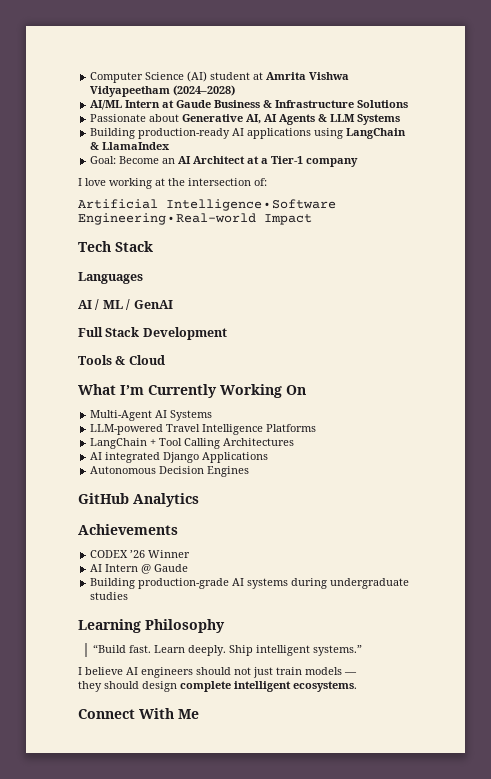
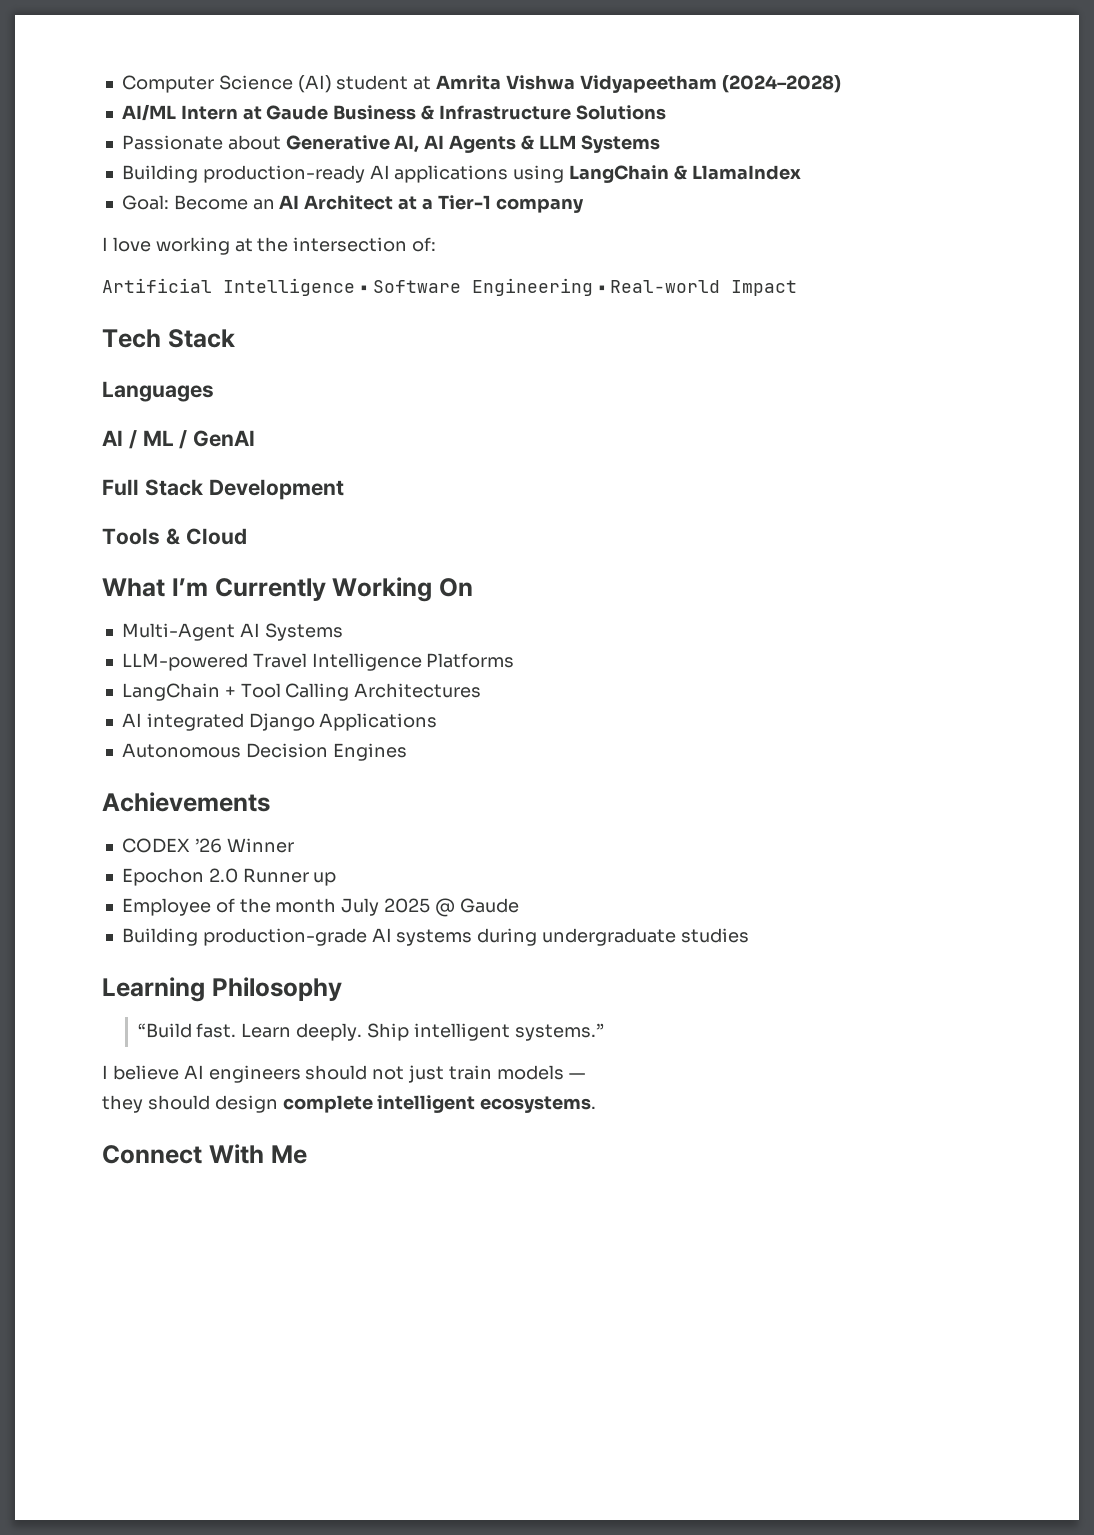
- GitHub Analytics
- AI Intern @ Gaude
+ Epochon 2.0 Runner up
+ Employee of the month July 2025 @ Gaude

